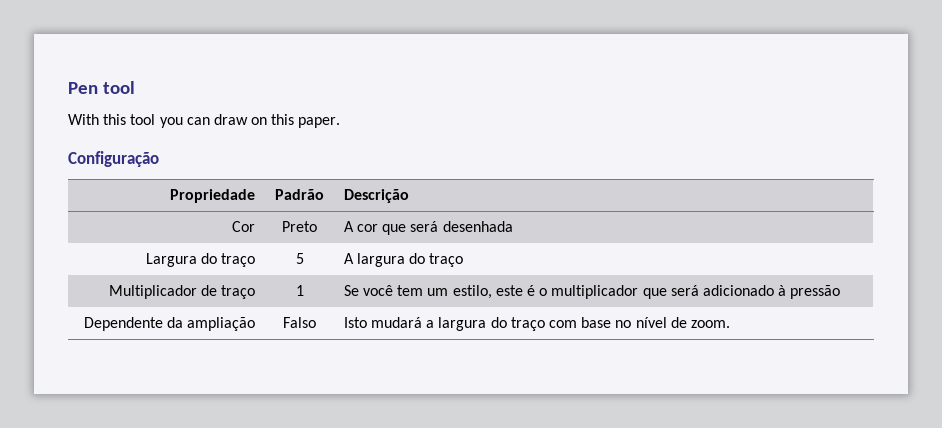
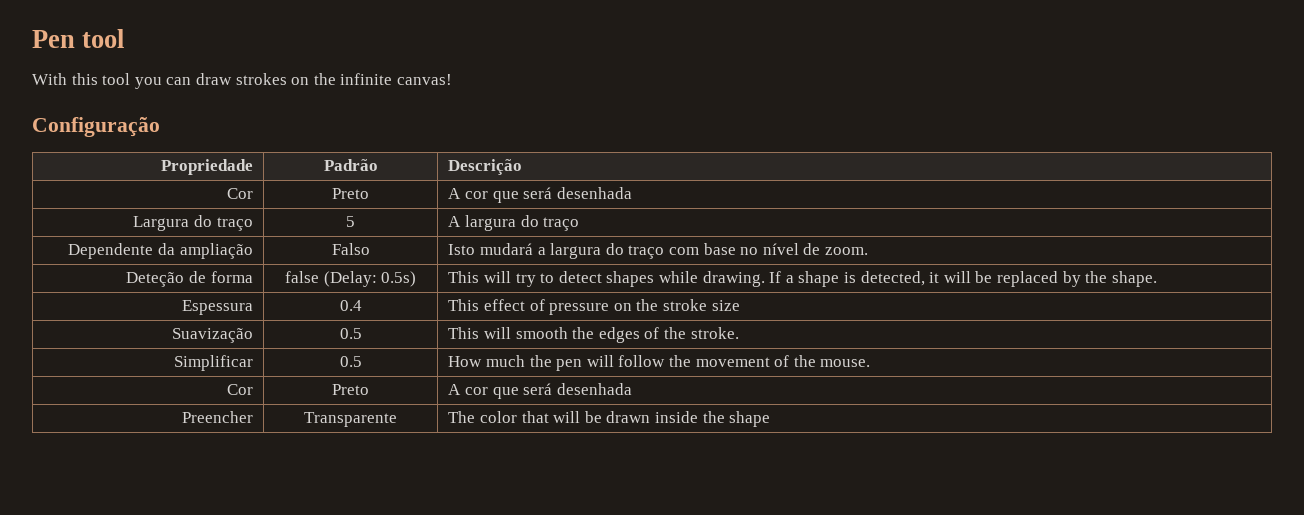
- With this tool you can draw on this paper.
+ With this tool you can draw strokes on the infinite canvas!
- Multiplicador de traço | 1 | Se você tem um estilo, este é o multiplicador que será adicionado à pressão
+ Deteção de forma | false (Delay: 0.5s) | This will try to detect shapes while drawing. If a shape is detected, it will be replaced by the shape.
+ Espessura | 0.4 | This effect of pressure on the stroke size
+ Suavização | 0.5 | This will smooth the edges of the stroke.
+ Simplificar | 0.5 | How much the pen will follow the movement of the mouse.
+ Cor | Preto | A cor que será desenhada
+ Preencher | Transparente | The color that will be drawn inside the shape

